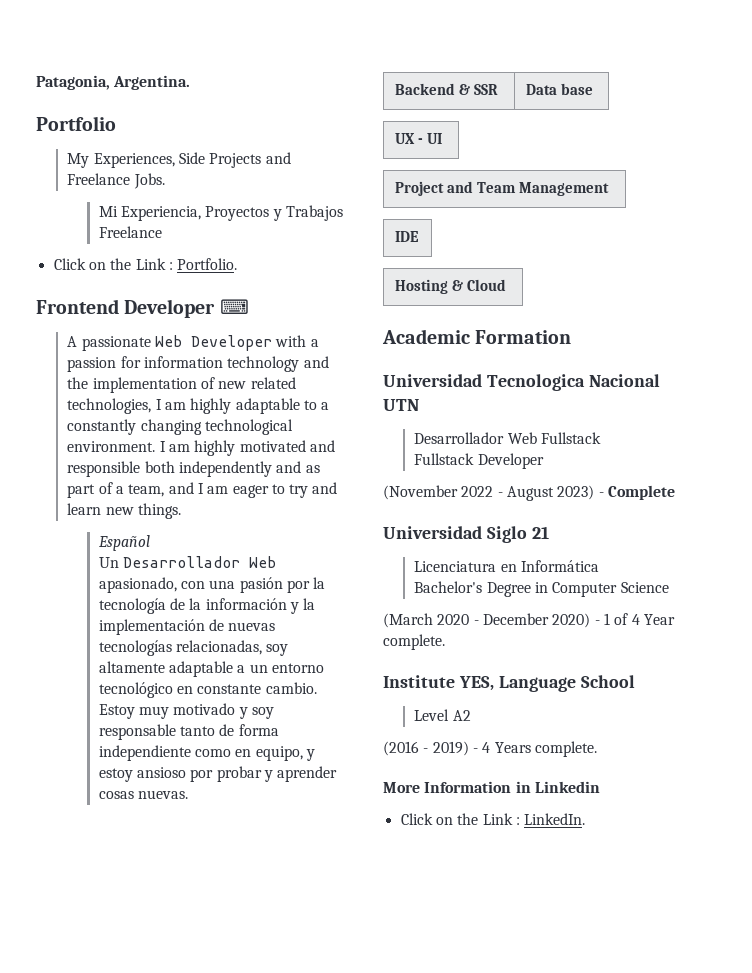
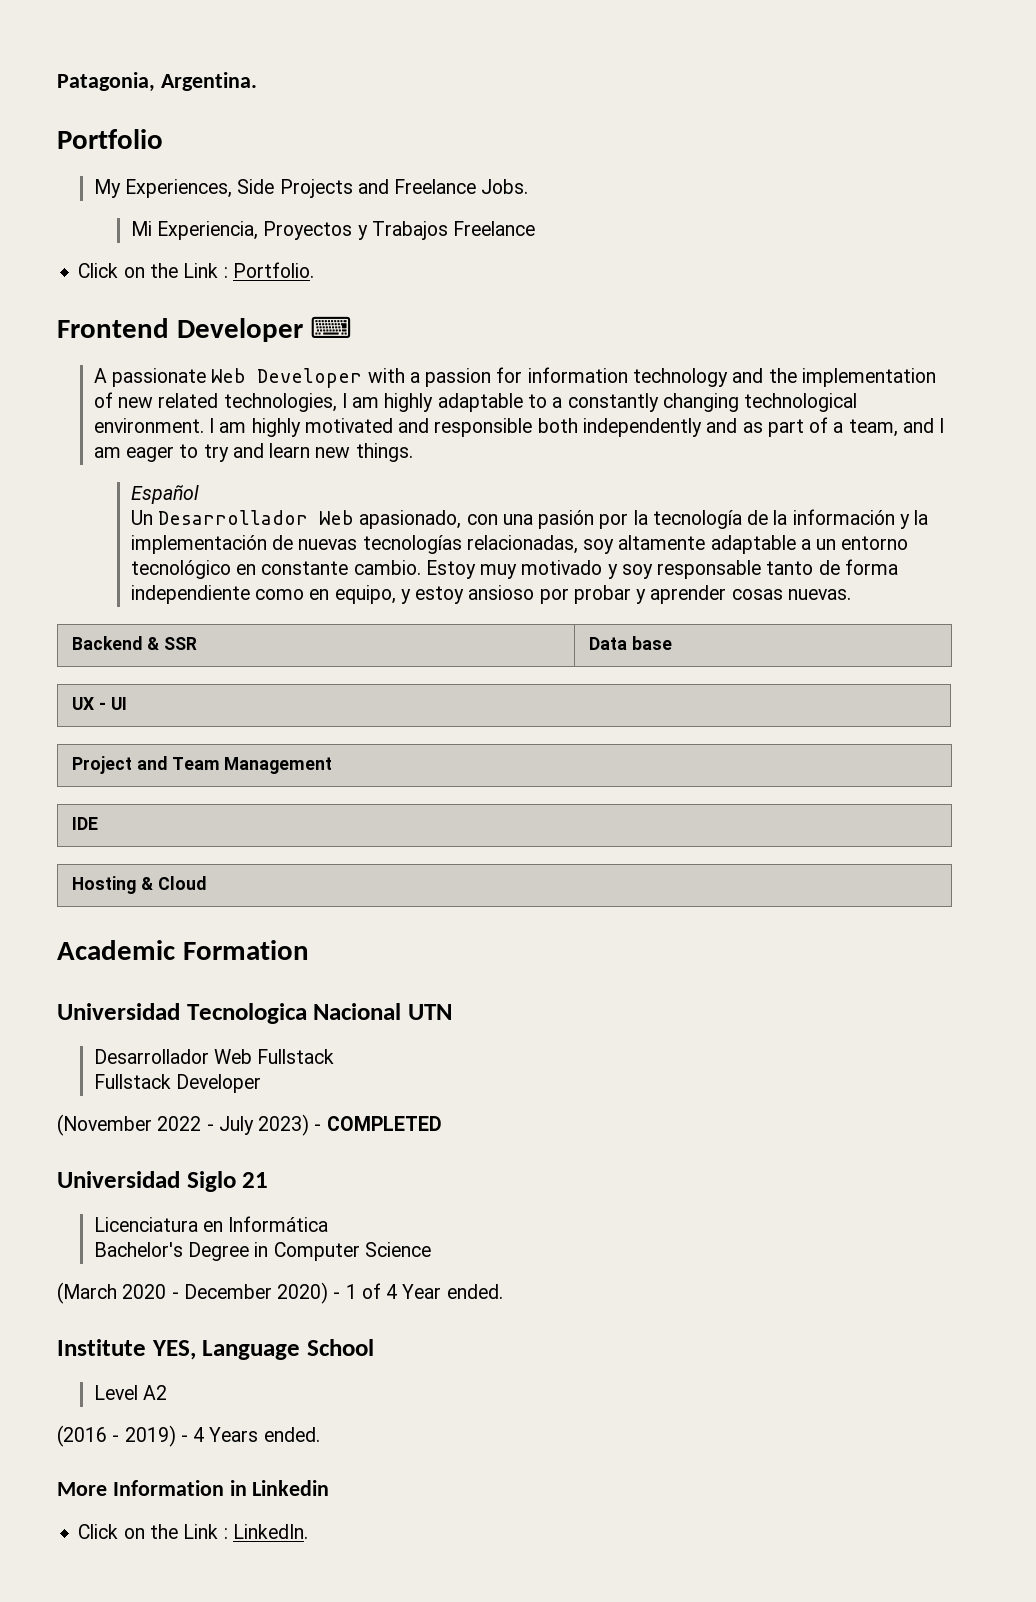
- (November 2022 - August 2023) - Complete
+ (November 2022 - July 2023) - COMPLETED
- (March 2020 - December 2020) - 1 of 4 Year complete.
+ (March 2020 - December 2020) - 1 of 4 Year ended.
- (2016 - 2019) - 4 Years complete.
+ (2016 - 2019) - 4 Years ended.

